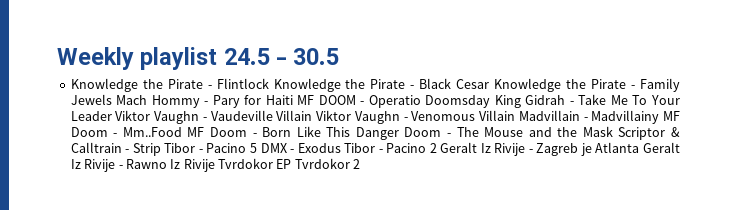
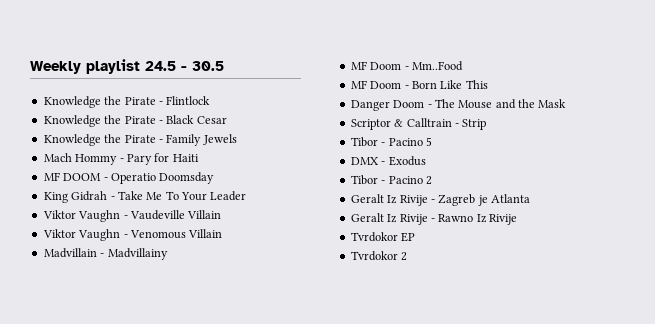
- Knowledge the Pirate - Flintlock Knowledge the Pirate - Black Cesar Knowledge the Pirate - Family Jewels Mach Hommy - Pary for Haiti MF DOOM - Operatio Doomsday King Gidrah - Take Me To Your Leader Viktor Vaughn - Vaudeville Villain Viktor Vaughn - Venomous Villain Madvillain - Madvillainy MF Doom - Mm..Food MF Doom - Born Like This Danger Doom - The Mouse and the Mask Scriptor & Calltrain - Strip Tibor - Pacino 5 DMX - Exodus Tibor - Pacino 2 Geralt Iz Rivije - Zagreb je Atlanta Geralt Iz Rivije - Rawno Iz Rivije Tvrdokor EP Tvrdokor 2
+ Knowledge the Pirate - Flintlock
+ Knowledge the Pirate - Black Cesar
+ Knowledge the Pirate - Family Jewels
+ Mach Hommy - Pary for Haiti
+ MF DOOM - Operatio Doomsday
+ King Gidrah - Take Me To Your Leader
+ Viktor Vaughn - Vaudeville Villain
+ Viktor Vaughn - Venomous Villain
+ Madvillain - Madvillainy
+ MF Doom - Mm..Food
+ MF Doom - Born Like This
+ Danger Doom - The Mouse and the Mask
+ Scriptor & Calltrain - Strip
+ Tibor - Pacino 5
+ DMX - Exodus
+ Tibor - Pacino 2
+ Geralt Iz Rivije - Zagreb je Atlanta
+ Geralt Iz Rivije - Rawno Iz Rivije
+ Tvrdokor EP
+ Tvrdokor 2

